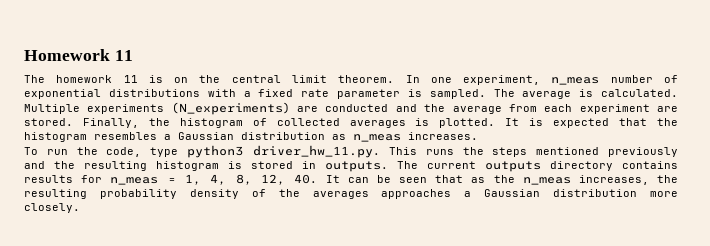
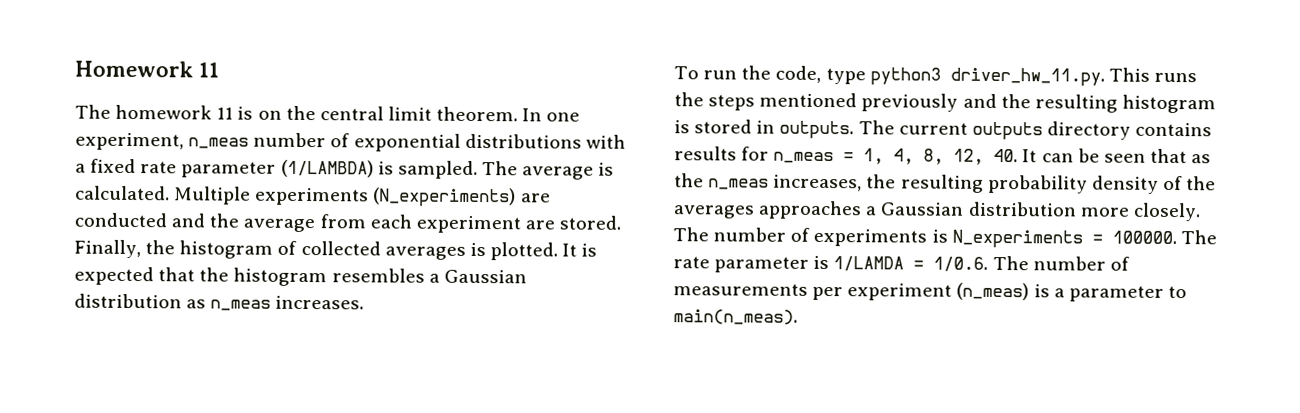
- In one experiment, n_meas number of exponential distributions with a fixed rate parameter is sampled.
+ In one experiment, n_meas number of exponential distributions with a fixed rate parameter (1/LAMBDA) is sampled.
+ The number of experiments is N_experiments = 100000. The rate parameter is 1/LAMDA = 1/0.6. The number of measurements per experiment (n_meas) is a parameter to main(n_meas).

